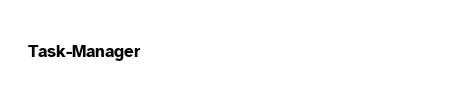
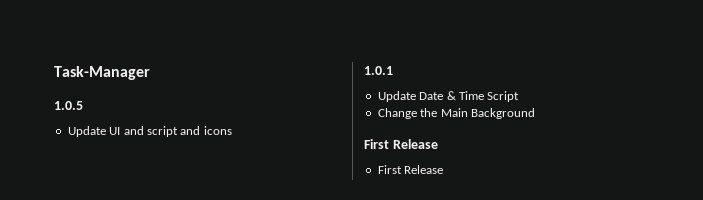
+ 1.0.5
+ Update UI and script and icons
+ 1.0.1
+ Update Date & Time Script
+ Change the Main Background
+ First Release
+ First Release

